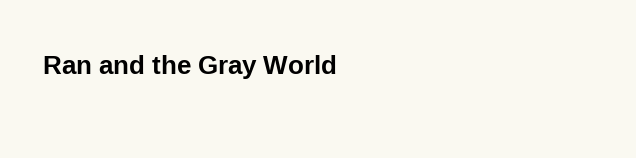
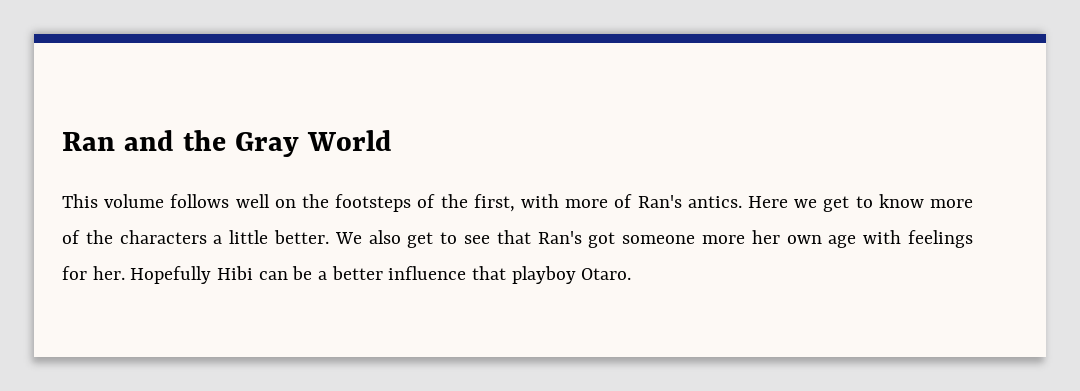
+ This volume follows well on the footsteps of the first, with more of Ran's antics. Here we get to know more of the characters a little better. We also get to see that Ran's got someone more her own age with feelings for her. Hopefully Hibi can be a better influence that playboy Otaro.

